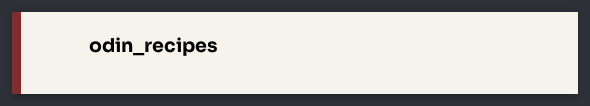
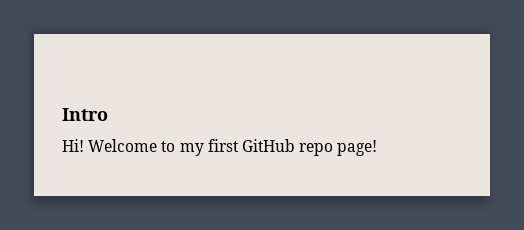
- odin_recipes
+ Intro
+ Hi! Welcome to my first GitHub repo page!

